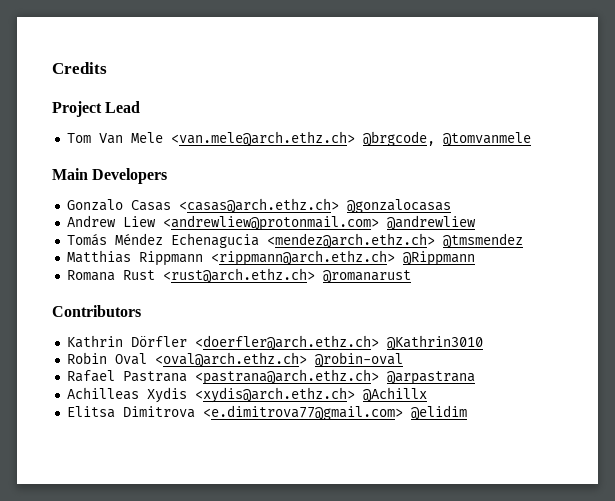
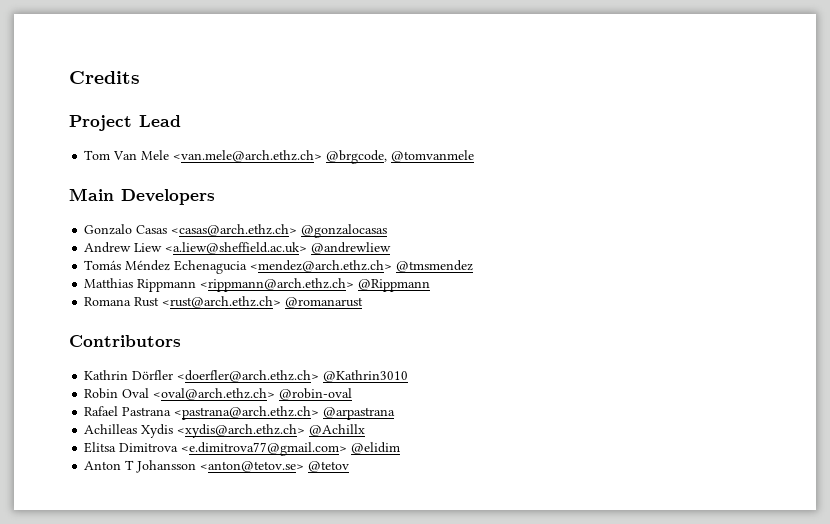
- Andrew Liew <andrewliew@protonmail.com> @andrewliew
+ Andrew Liew <a.liew@sheffield.ac.uk> @andrewliew
+ Anton T Johansson <anton@tetov.se> @tetov

